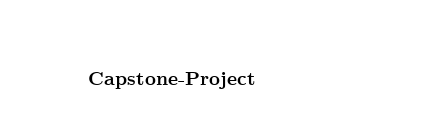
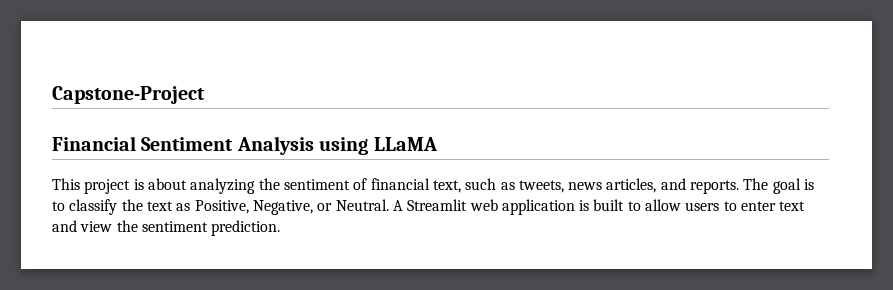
+ Financial Sentiment Analysis using LLaMA
+ This project is about analyzing the sentiment of financial text, such as tweets, news articles, and reports. The goal is to classify the text as Positive, Negative, or Neutral. A Streamlit web application is built to allow users to enter text and view the sentiment prediction.

